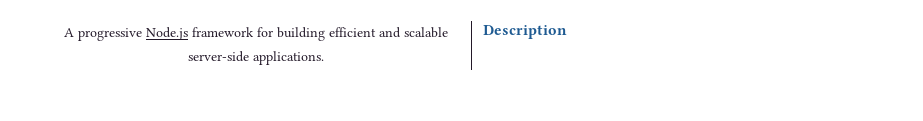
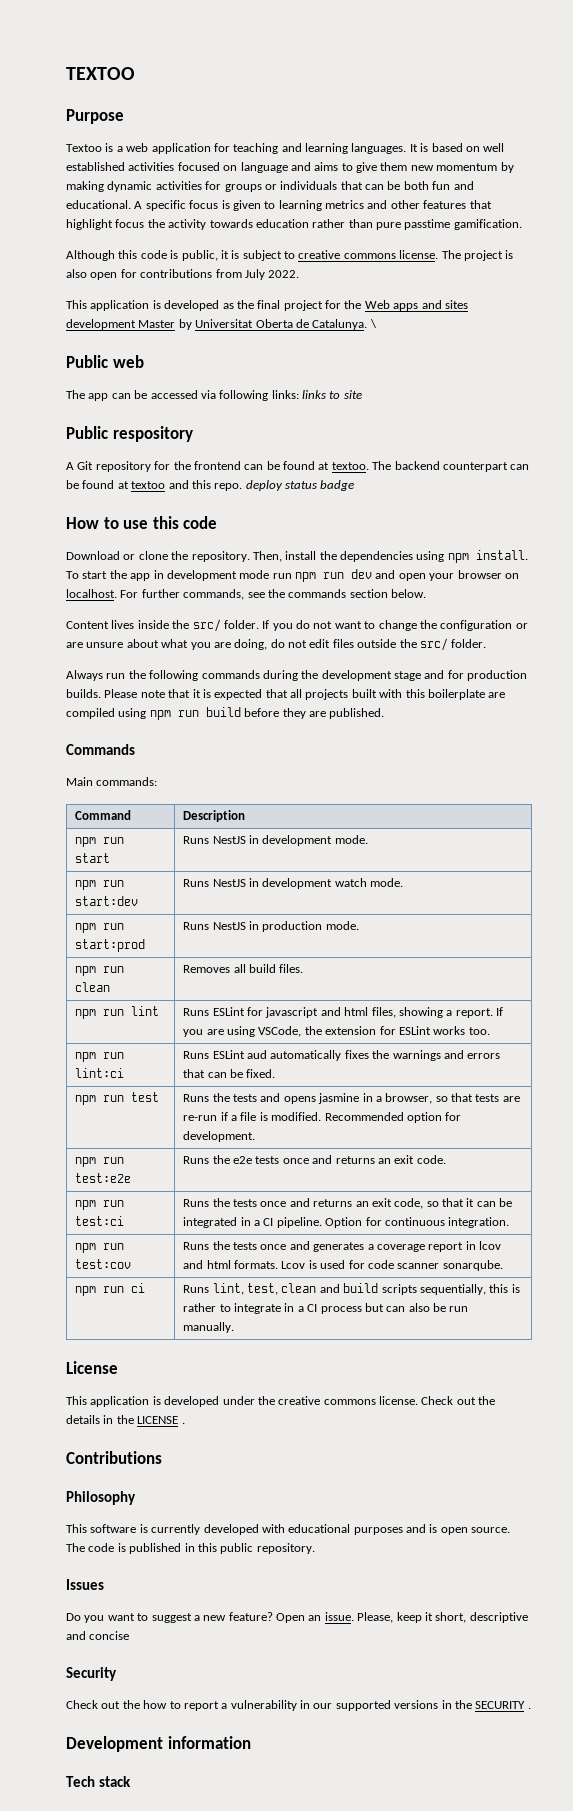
- A progressive Node.js framework for building efficient and scalable server-side applications.
- Description
+ TEXTOO
+ Purpose
+ Textoo is a web application for teaching and learning languages. It is based on well established activities focused on language and aims to give them new momentum by making dynamic activities for groups or individuals that can be both fun and educational. A specific focus is given to learning metrics and other features that highlight focus the activity towards education rather than pure passtime gamification.
+ Although this code is public, it is subject to creative commons license. The project is also open for contributions from July 2022.
+ This application is developed as the final project for the Web apps and sites development Master by Universitat Oberta de Catalunya. \
+ Public web
+ The app can be accessed via following links: links to site
+ Public respository
+ A Git repository for the frontend can be found at textoo. The backend counterpart can be found at textoo and this repo. deploy status badge
+ How to use this code
+ Download or clone the repository. Then, install the dependencies using npm install. To start the app in development mode run npm run dev and open your browser on localhost. For further commands, see the commands section below.
+ Content lives inside the src/ folder. If you do not want to change the configuration or are unsure about what you are doing, do not edit files outside the src/ folder.
+ Always run the following commands during the development stage and for production builds. Please note that it is expected that all projects built with this boilerplate are compiled using npm run build before they are published.
+ Commands
+ Main commands:
+ Command | Description
+ npm run start | Runs NestJS in development mode.
+ npm run start:dev | Runs NestJS in development watch mode.
+ npm run start:prod | Runs NestJS in production mode.
+ npm run clean | Removes all build files.
+ npm run lint | Runs ESLint for javascript and html files, showing a report. If you are using VSCode, the extension for ESLint works too.
+ npm run lint:ci | Runs ESLint aud automatically fixes the warnings and errors that can be fixed.
+ npm run test | Runs the tests and opens jasmine in a browser, so that tests are re-run if a file is modified. Recommended option for development.
+ npm run test:e2e | Runs the e2e tests once and returns an exit code.
+ npm run test:ci | Runs the tests once and returns an exit code, so that it can be integrated in a CI pipeline. Option for continuous integration.
+ npm run test:cov | Runs the tests once and generates a coverage report in lcov and html formats. Lcov is used for code scanner sonarqube.
+ npm run ci | Runs lint, test, clean and build scripts sequentially, this is rather to integrate in a CI process but can also be run manually.
+ License
+ This application is developed under the creative commons license. Check out the details in the LICENSE .
+ Contributions
+ Philosophy
+ This software is currently developed with educational purposes and is open source. The code is published in this public repository.
+ Issues
+ Do you want to suggest a new feature? Open an issue. Please, keep it short, descriptive and concise
+ Security
+ Check out the how to report a vulnerability in our supported versions in the SECURITY .
+ Development information
+ Tech stack

